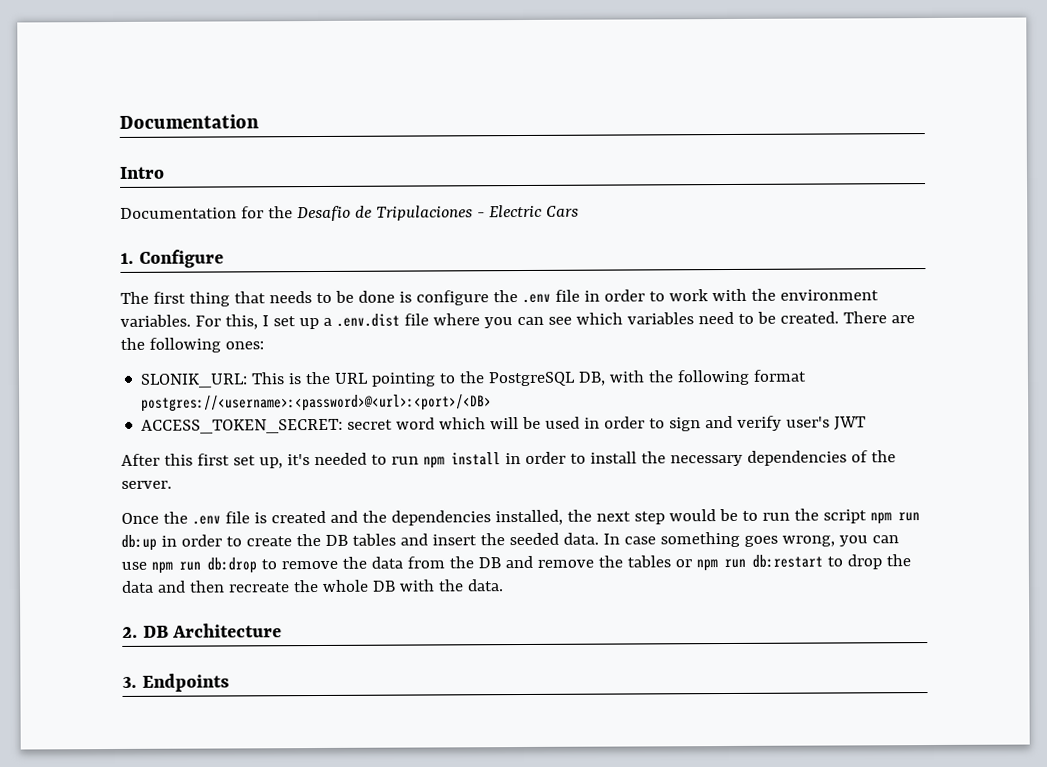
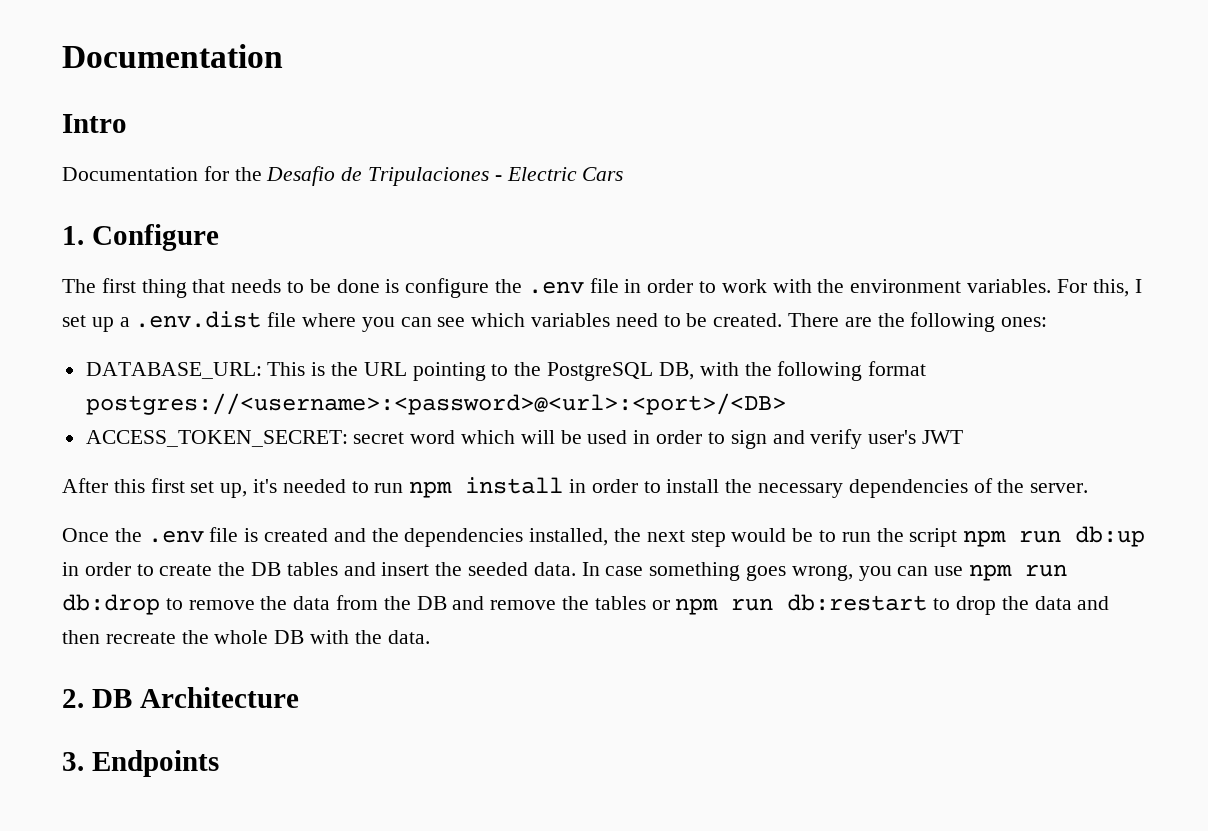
- SLONIK_URL: This is the URL pointing to the PostgreSQL DB, with the following format postgres://<username>:<password>@<url>:<port>/<DB>
+ DATABASE_URL: This is the URL pointing to the PostgreSQL DB, with the following format postgres://<username>:<password>@<url>:<port>/<DB>

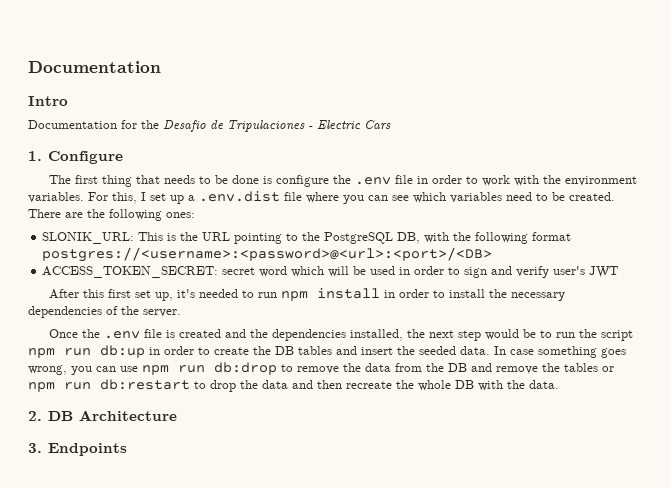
- DATABASE_URL: This is the URL pointing to the PostgreSQL DB, with the following format postgres://<username>:<password>@<url>:<port>/<DB>
+ SLONIK_URL: This is the URL pointing to the PostgreSQL DB, with the following format postgres://<username>:<password>@<url>:<port>/<DB>

